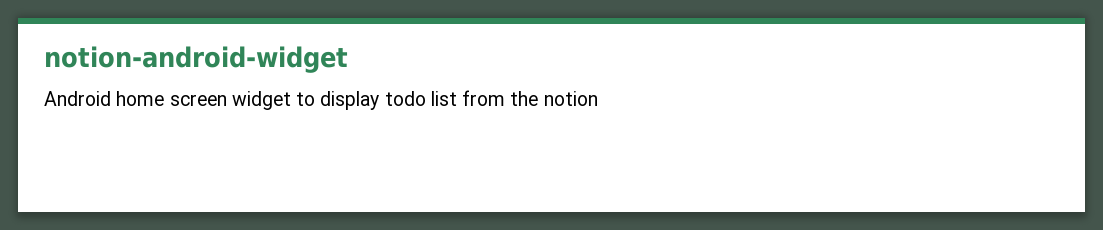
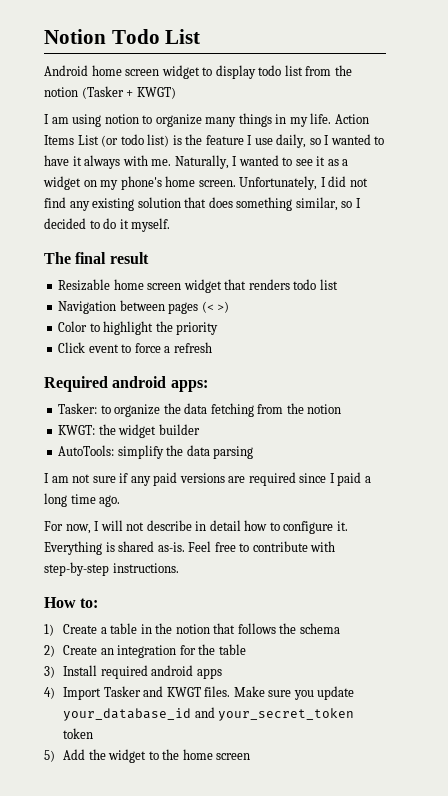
- notion-android-widget
+ Notion Todo List
- Android home screen widget to display todo list from the notion
+ Android home screen widget to display todo list from the notion (Tasker + KWGT)
+ I am using notion to organize many things in my life. Action Items List (or todo list) is the feature I use daily, so I wanted to have it always with me. Naturally, I wanted to see it as a widget on my phone's home screen. Unfortunately, I did not find any existing solution that does something similar, so I decided to do it myself.
+ The final result
+ Resizable home screen widget that renders todo list
+ Navigation between pages (< >)
+ Color to highlight the priority
+ Click event to force a refresh
+ Required android apps:
+ Tasker: to organize the data fetching from the notion
+ KWGT: the widget builder
+ AutoTools: simplify the data parsing
+ I am not sure if any paid versions are required since I paid a long time ago.
+ For now, I will not describe in detail how to configure it. Everything is shared as-is. Feel free to contribute with step-by-step instructions.
+ How to:
+ 1) Create a table in the notion that follows the schema
+ 2) Create an integration for the table
+ 3) Install required android apps
+ 4) Import Tasker and KWGT files. Make sure you update your_database_id and your_secret_token token
+ 5) Add the widget to the home screen

